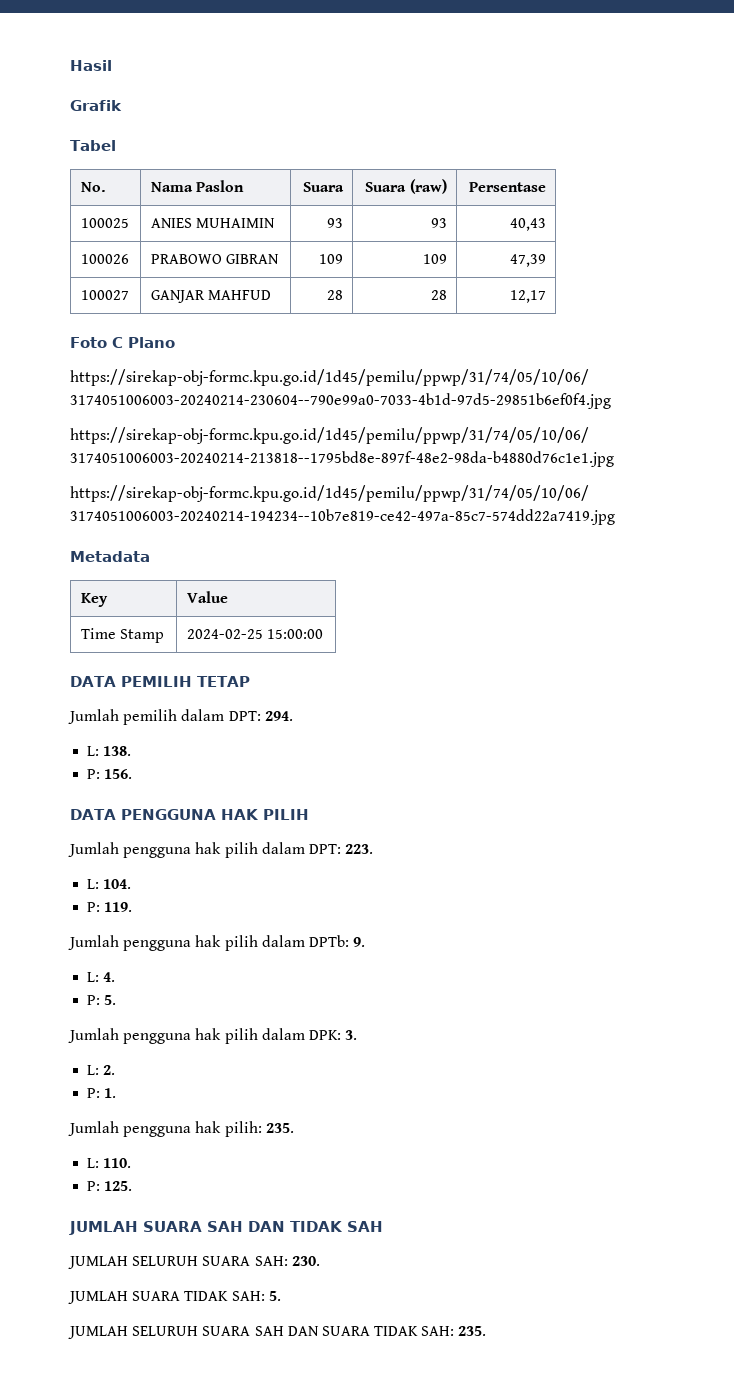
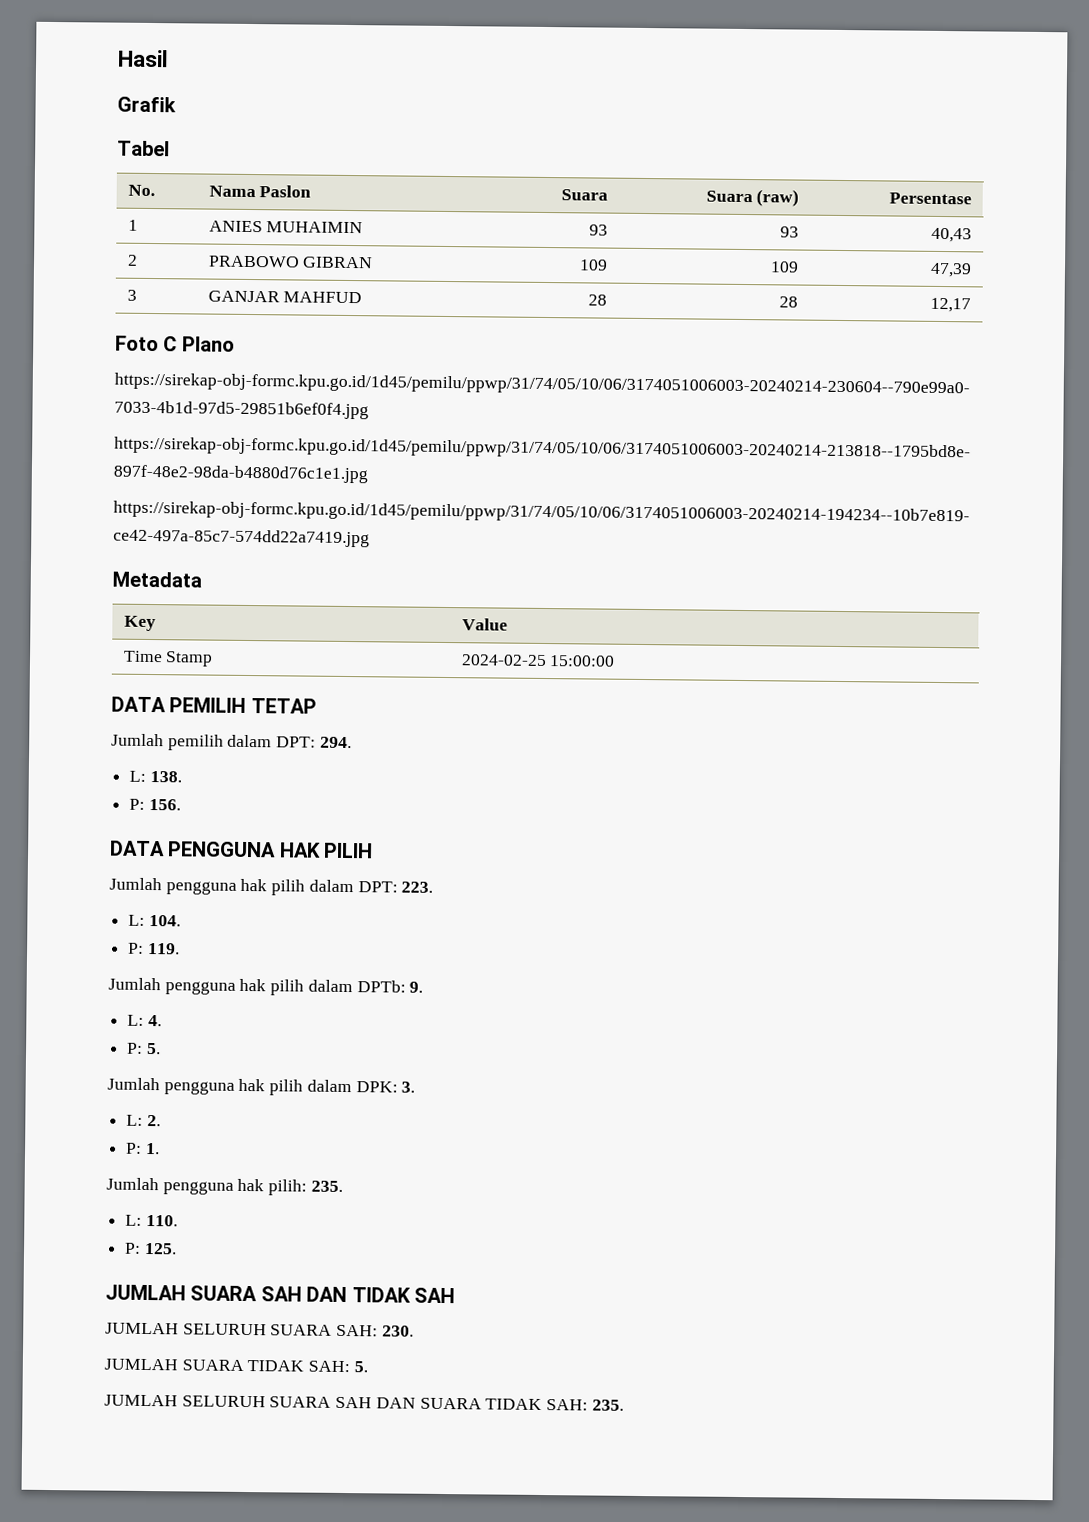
- 100025 | ANIES MUHAIMIN | 93 | 93 | 40,43
+ 1 | ANIES MUHAIMIN | 93 | 93 | 40,43
- 100026 | PRABOWO GIBRAN | 109 | 109 | 47,39
+ 2 | PRABOWO GIBRAN | 109 | 109 | 47,39
- 100027 | GANJAR MAHFUD | 28 | 28 | 12,17
+ 3 | GANJAR MAHFUD | 28 | 28 | 12,17

